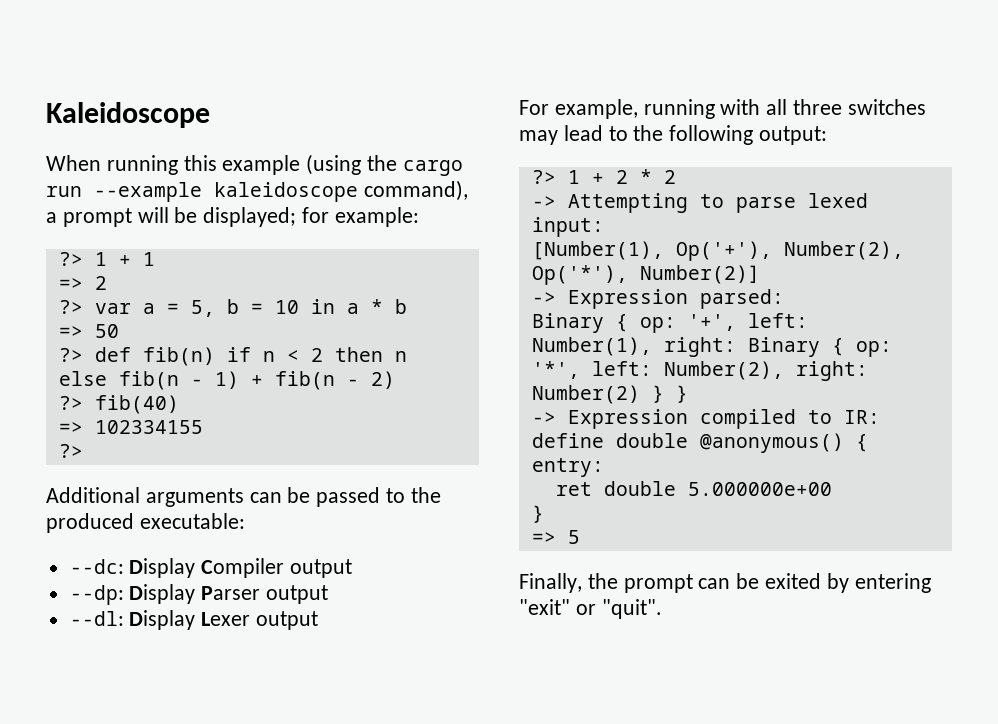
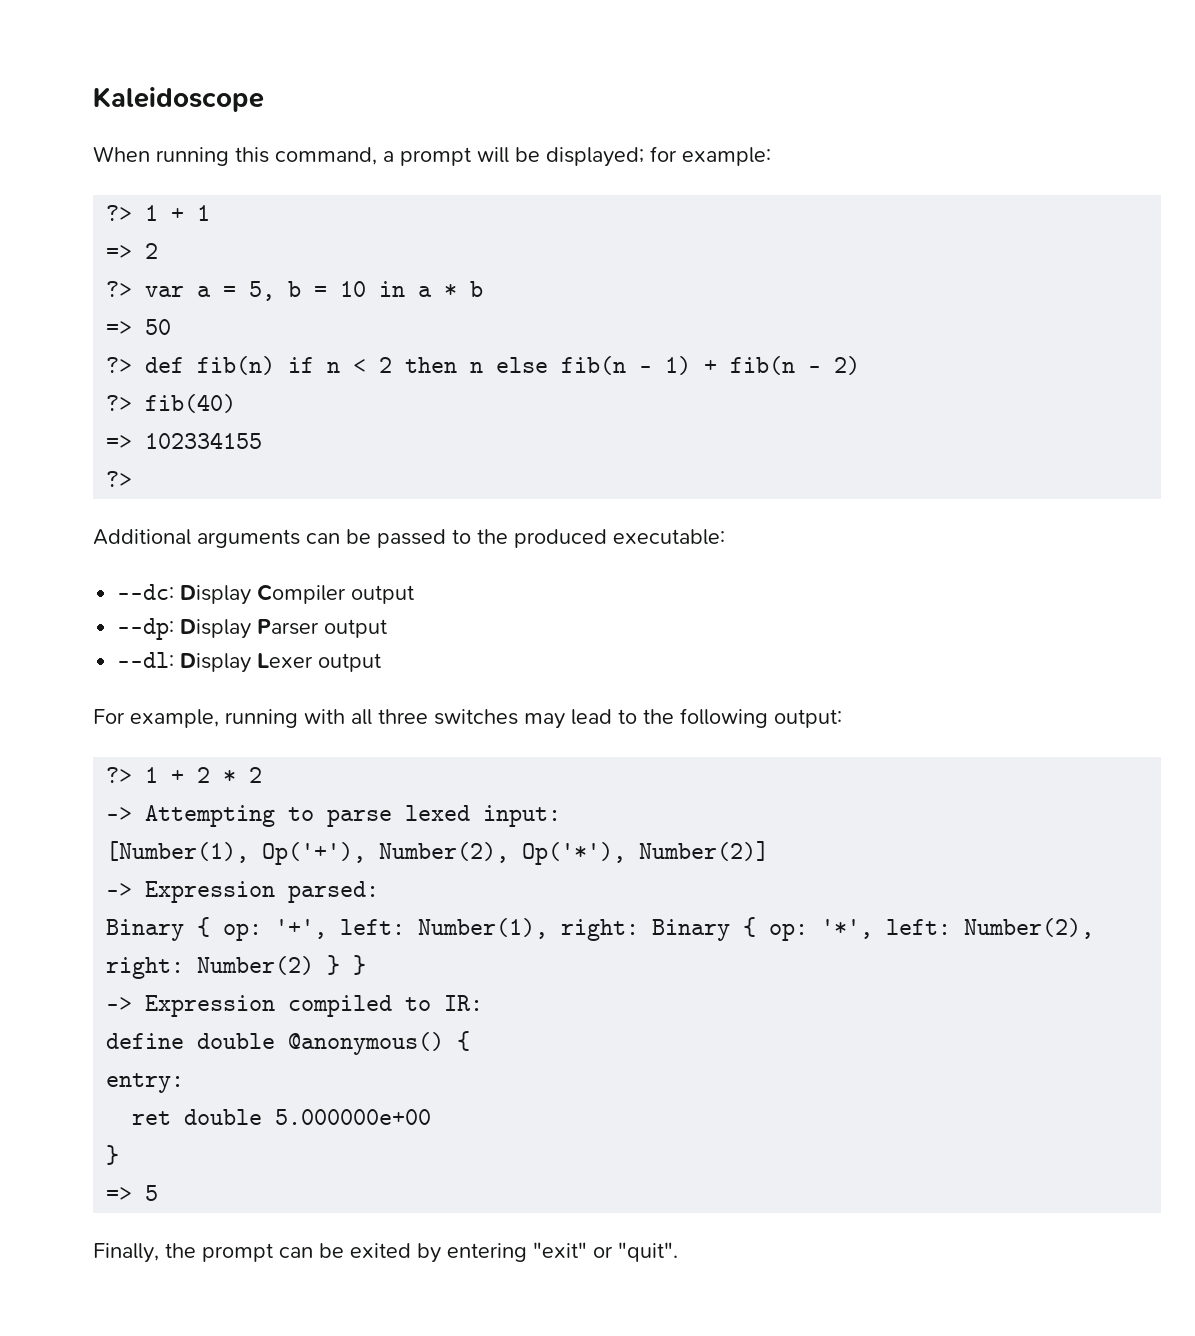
- When running this example (using the cargo run --example kaleidoscope command), a prompt will be displayed; for example:
+ When running this command, a prompt will be displayed; for example:

